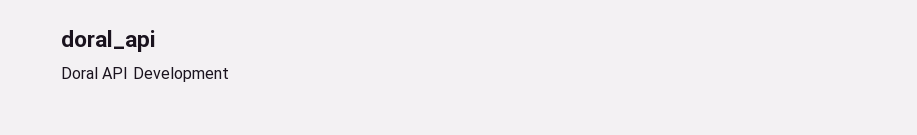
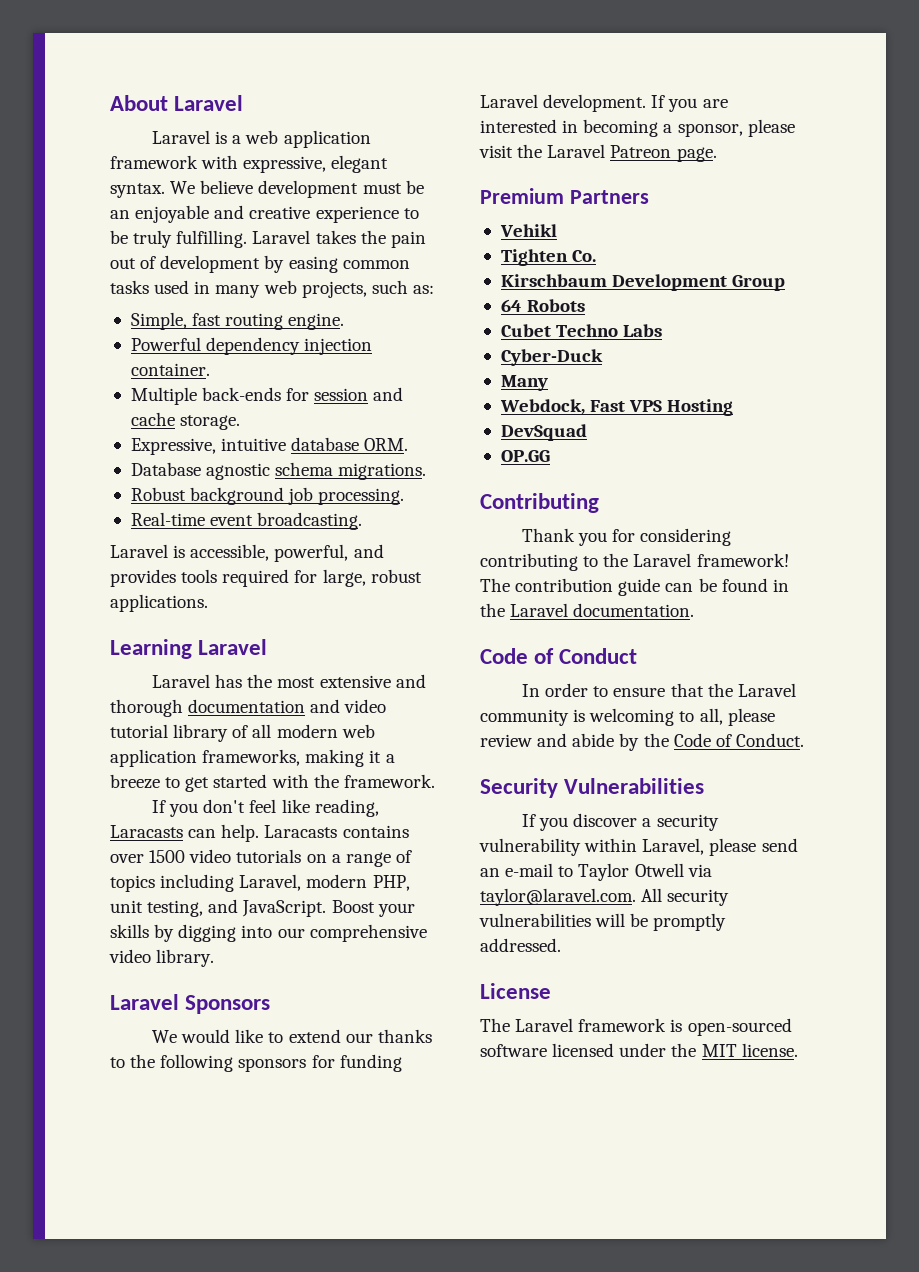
- doral_api
- Doral API Development
+ About Laravel
+ Laravel is a web application framework with expressive, elegant syntax. We believe development must be an enjoyable and creative experience to be truly fulfilling. Laravel takes the pain out of development by easing common tasks used in many web projects, such as:
+ Simple, fast routing engine.
+ Powerful dependency injection container.
+ Multiple back-ends for session and cache storage.
+ Expressive, intuitive database ORM.
+ Database agnostic schema migrations.
+ Robust background job processing.
+ Real-time event broadcasting.
+ Laravel is accessible, powerful, and provides tools required for large, robust applications.
+ Learning Laravel
+ Laravel has the most extensive and thorough documentation and video tutorial library of all modern web application frameworks, making it a breeze to get started with the framework.
+ If you don't feel like reading, Laracasts can help. Laracasts contains over 1500 video tutorials on a range of topics including Laravel, modern PHP, unit testing, and JavaScript. Boost your skills by digging into our comprehensive video library.
+ Laravel Sponsors
+ We would like to extend our thanks to the following sponsors for funding Laravel development. If you are interested in becoming a sponsor, please visit the Laravel Patreon page.
+ Premium Partners
+ Vehikl
+ Tighten Co.
+ Kirschbaum Development Group
+ 64 Robots
+ Cubet Techno Labs
+ Cyber-Duck
+ Many
+ Webdock, Fast VPS Hosting
+ DevSquad
+ OP.GG
+ Contributing
+ Thank you for considering contributing to the Laravel framework! The contribution guide can be found in the Laravel documentation.
+ Code of Conduct
+ In order to ensure that the Laravel community is welcoming to all, please review and abide by the Code of Conduct.
+ Security Vulnerabilities
+ If you discover a security vulnerability within Laravel, please send an e-mail to Taylor Otwell via taylor@laravel.com. All security vulnerabilities will be promptly addressed.
+ License
+ The Laravel framework is open-sourced software licensed under the MIT license.

